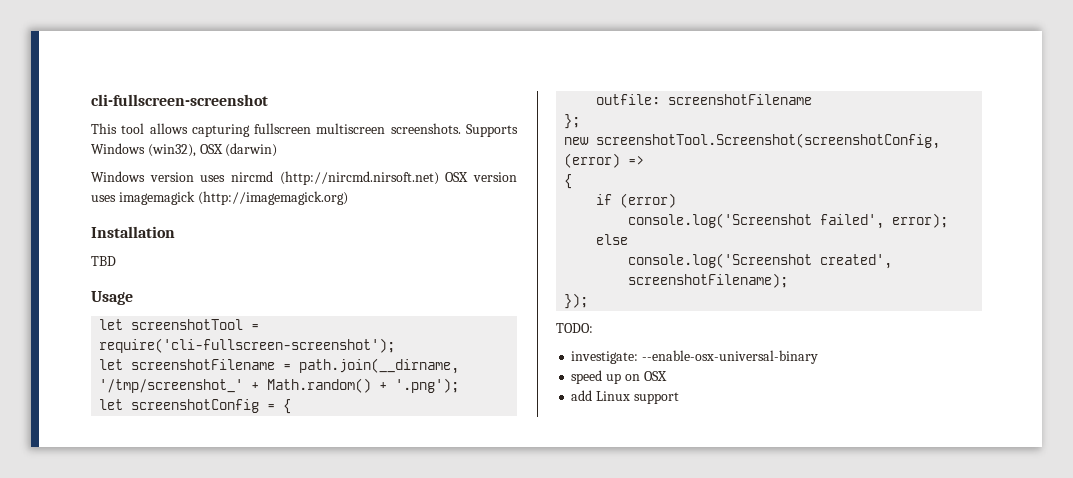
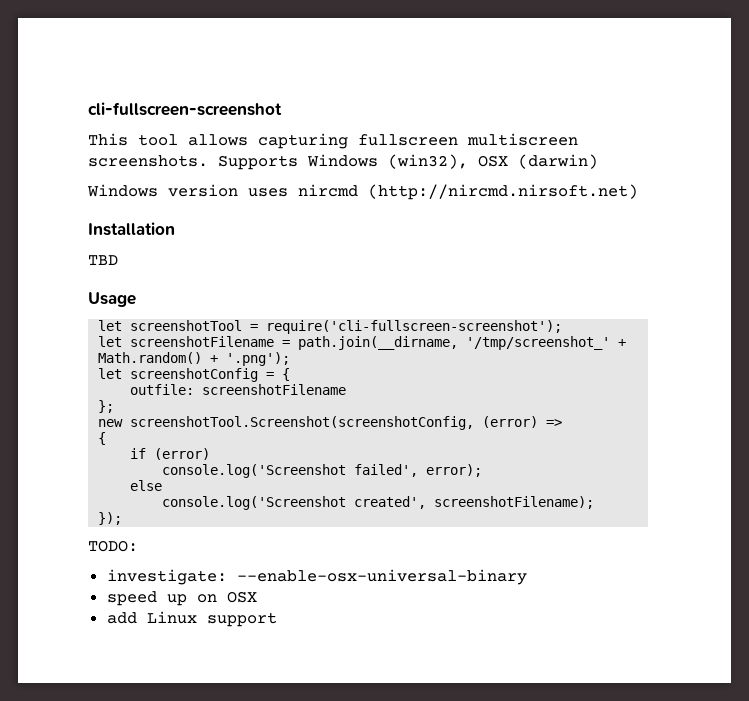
- Windows version uses nircmd (http://nircmd.nirsoft.net) OSX version uses imagemagick (http://imagemagick.org)
+ Windows version uses nircmd (http://nircmd.nirsoft.net)

